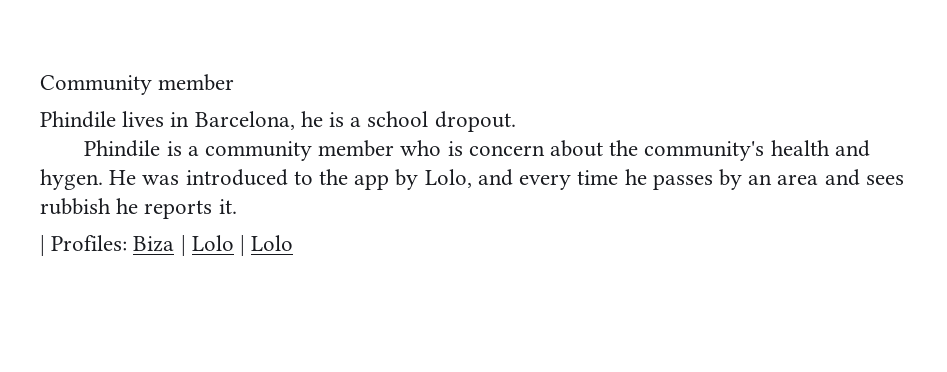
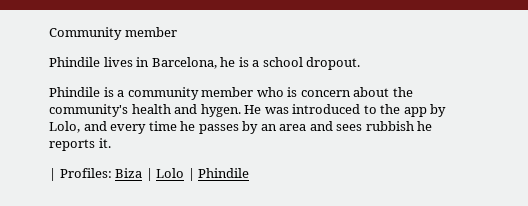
- | Profiles: Biza | Lolo | Lolo
+ | Profiles: Biza | Lolo | Phindile

